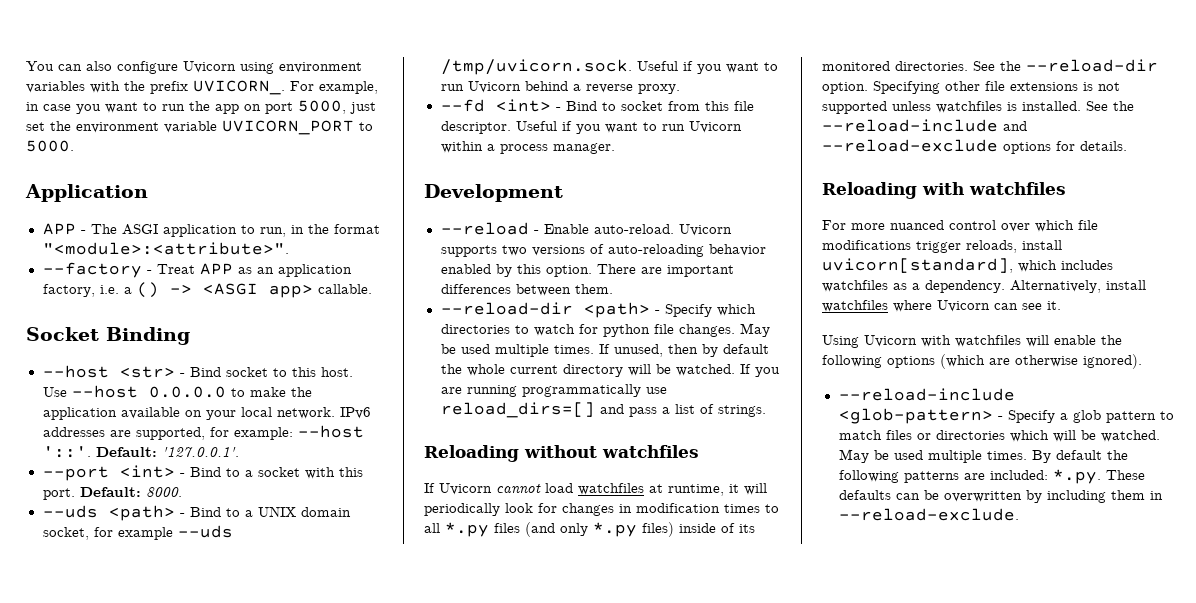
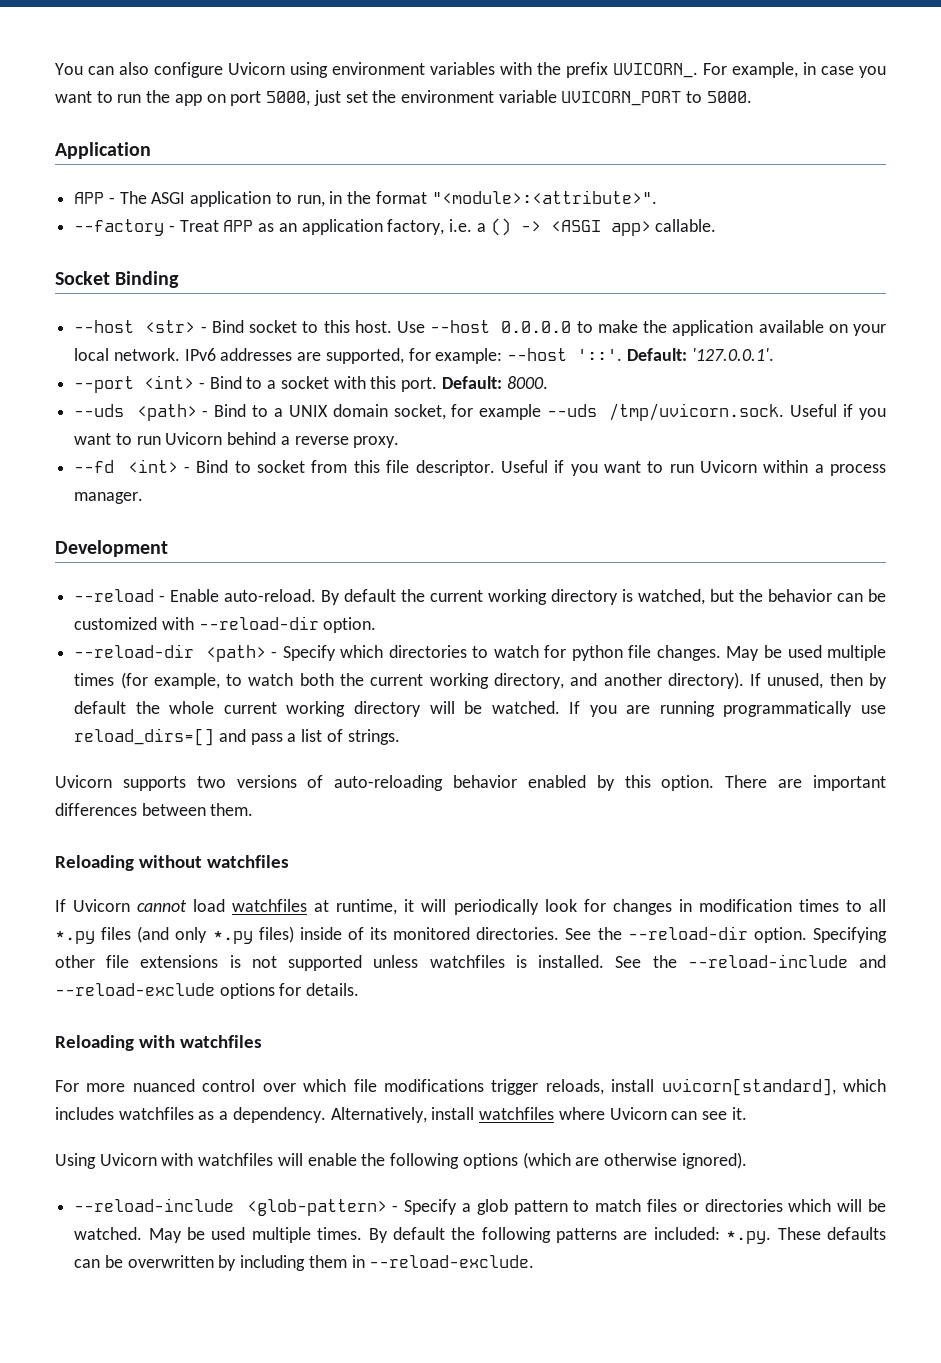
- --reload - Enable auto-reload. Uvicorn supports two versions of auto-reloading behavior enabled by this option.
+ --reload - Enable auto-reload. By default the current working directory is watched, but the behavior can be customized with --reload-dir option.
+ --reload-dir <path> - Specify which directories to watch for python file changes. May be used multiple times (for example, to watch both the current working directory, and another directory). If unused, then by default the whole current working directory will be watched. If you are running programmatically use reload_dirs=[] and pass a list of strings.
+ Uvicorn supports two versions of auto-reloading behavior enabled by this option.
- --reload-dir <path> - Specify which directories to watch for python file changes. May be used multiple times. If unused, then by default the whole current directory will be watched. If you are running programmatically use reload_dirs=[] and pass a list of strings.

